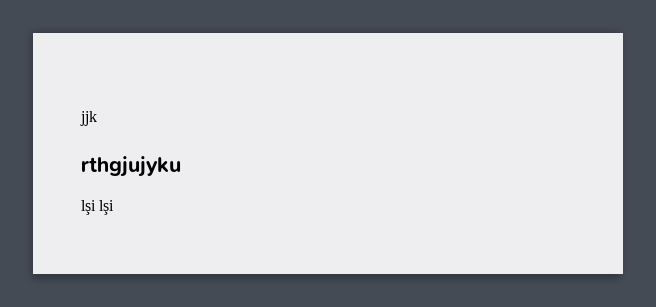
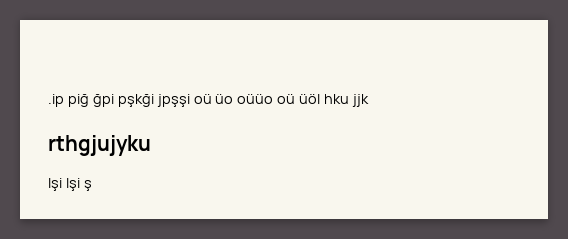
- jjk
+ .ip piğ ğpi pşkği jpşşi oü üo oüüo oü üöl hku jjk
- lşi lşi
+ lşi lşi ş

